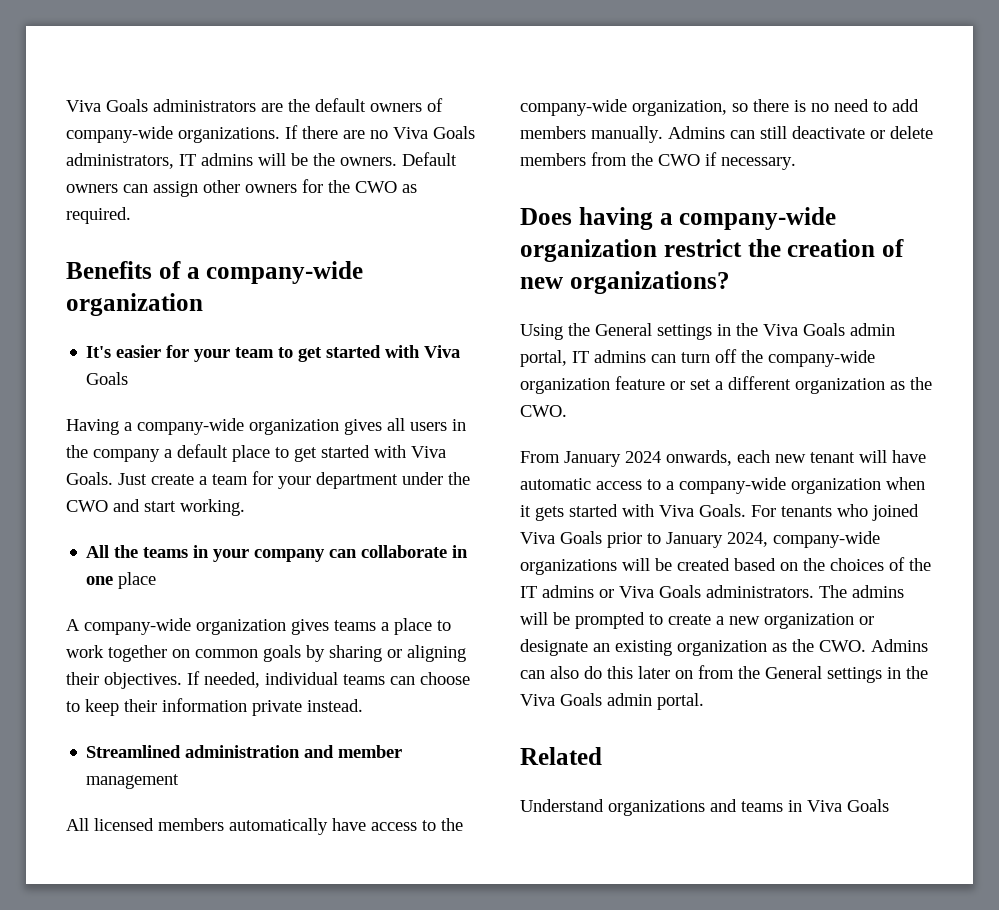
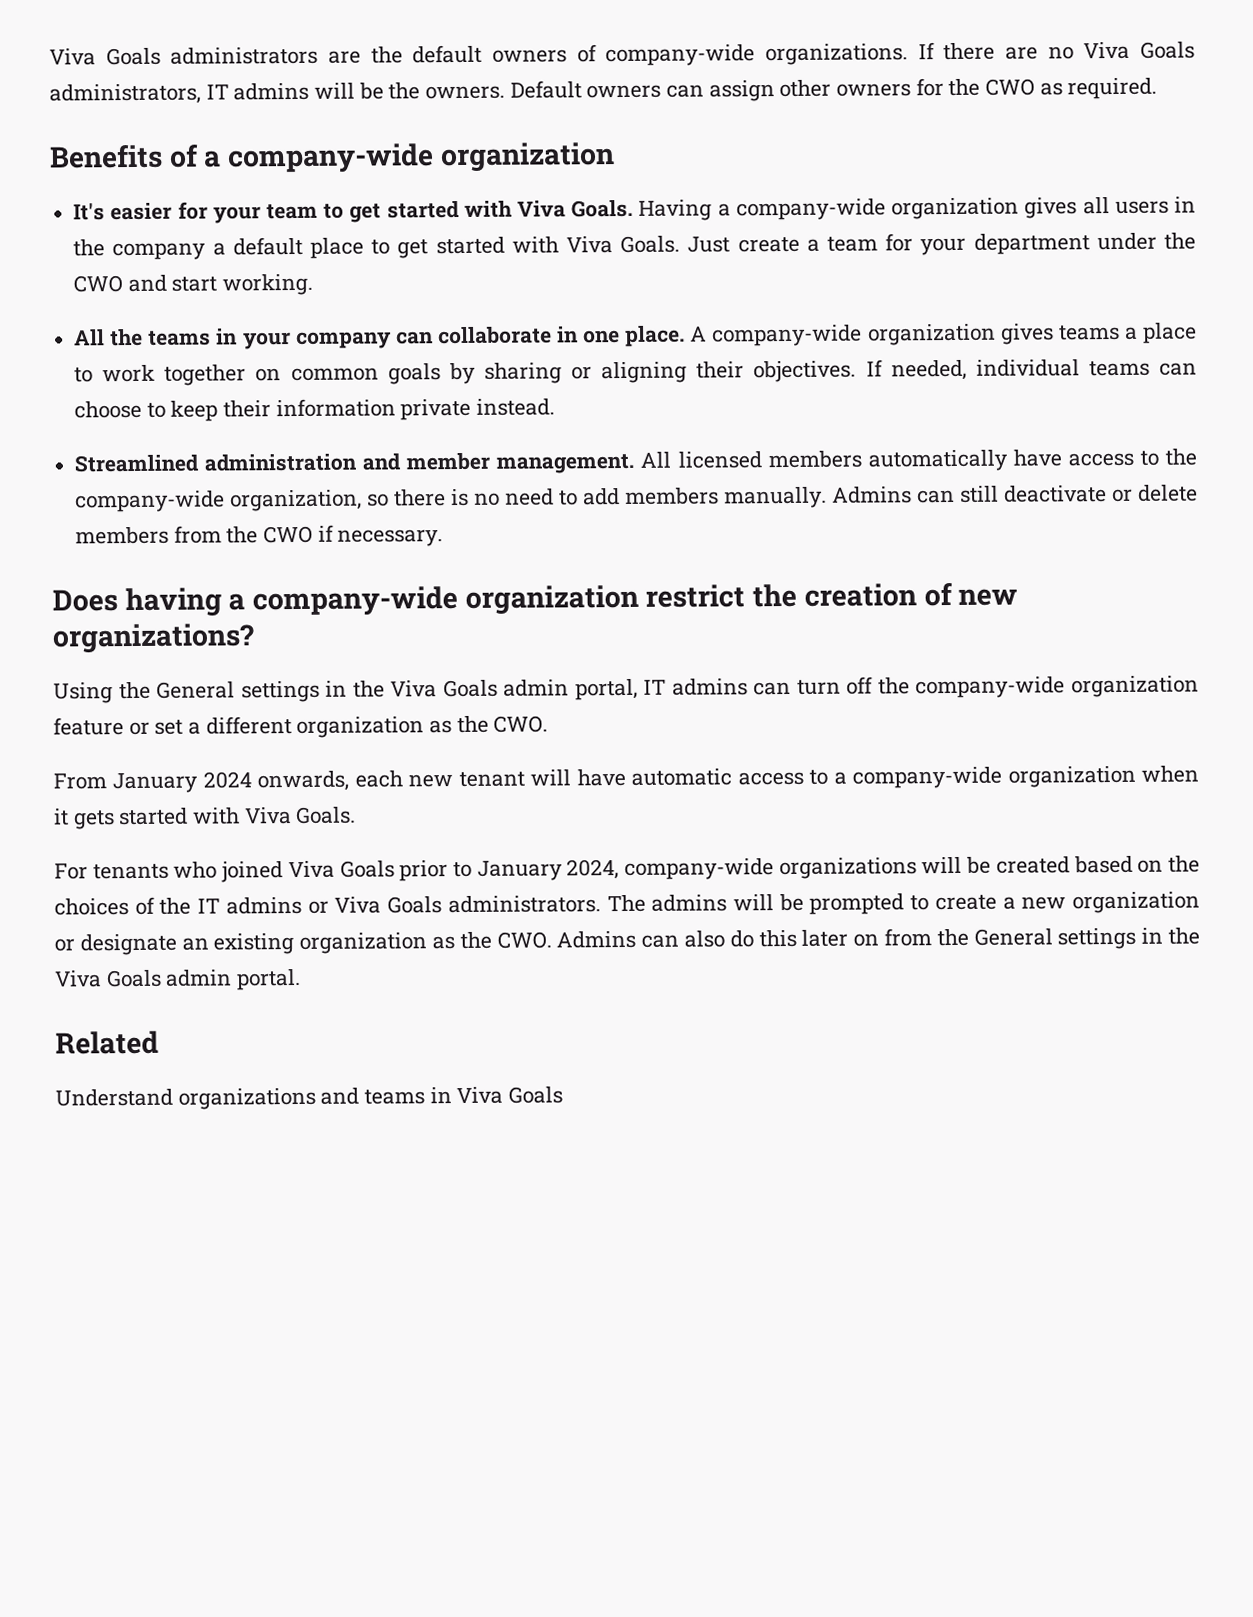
- It's easier for your team to get started with Viva Goals
- Having a company-wide organization gives all users in the company a default place to get started with Viva Goals.
+ It's easier for your team to get started with Viva Goals. Having a company-wide organization gives all users in the company a default place to get started with Viva Goals.
- All the teams in your company can collaborate in one place
- A company-wide organization gives teams a place to work together on common goals by sharing or aligning their objectives.
+ All the teams in your company can collaborate in one place. A company-wide organization gives teams a place to work together on common goals by sharing or aligning their objectives.
- Streamlined administration and member management
- All licensed members automatically have access to the company-wide organization, so there is no need to add members manually.
+ Streamlined administration and member management. All licensed members automatically have access to the company-wide organization, so there is no need to add members manually.
- From January 2024 onwards, each new tenant will have automatic access to a company-wide organization when it gets started with Viva Goals. For tenants who joined Viva Goals prior to January 2024, company-wide organizations will be created based on the choices of the IT admins or Viva Goals administrators.
+ From January 2024 onwards, each new tenant will have automatic access to a company-wide organization when it gets started with Viva Goals.
+ For tenants who joined Viva Goals prior to January 2024, company-wide organizations will be created based on the choices of the IT admins or Viva Goals administrators.

